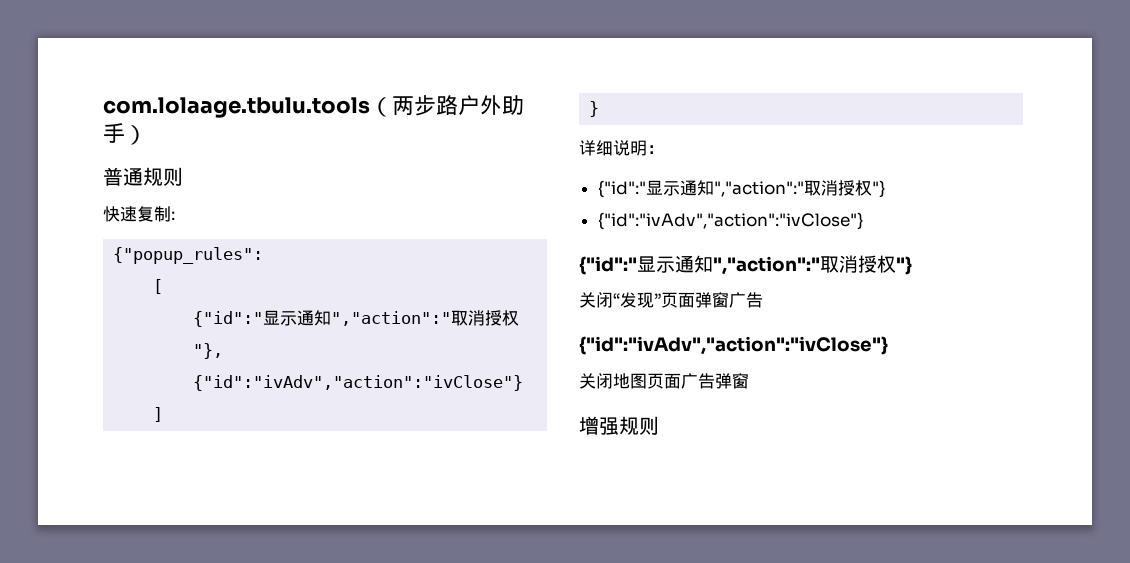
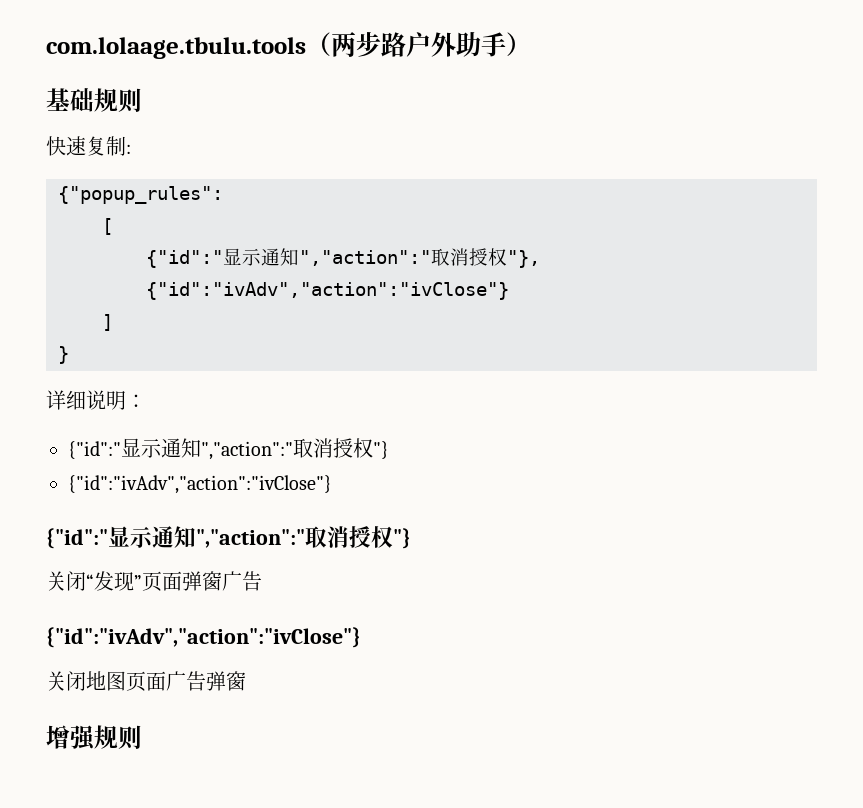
- 普通规则
+ 基础规则

